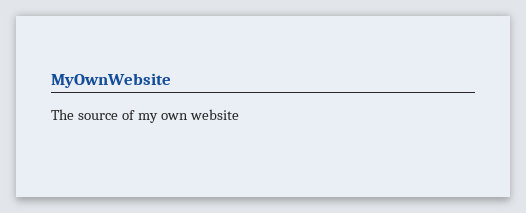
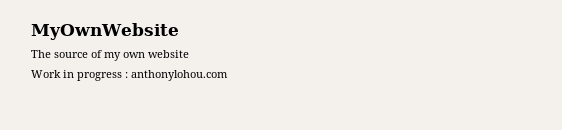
+ Work in progress : anthonylohou.com

